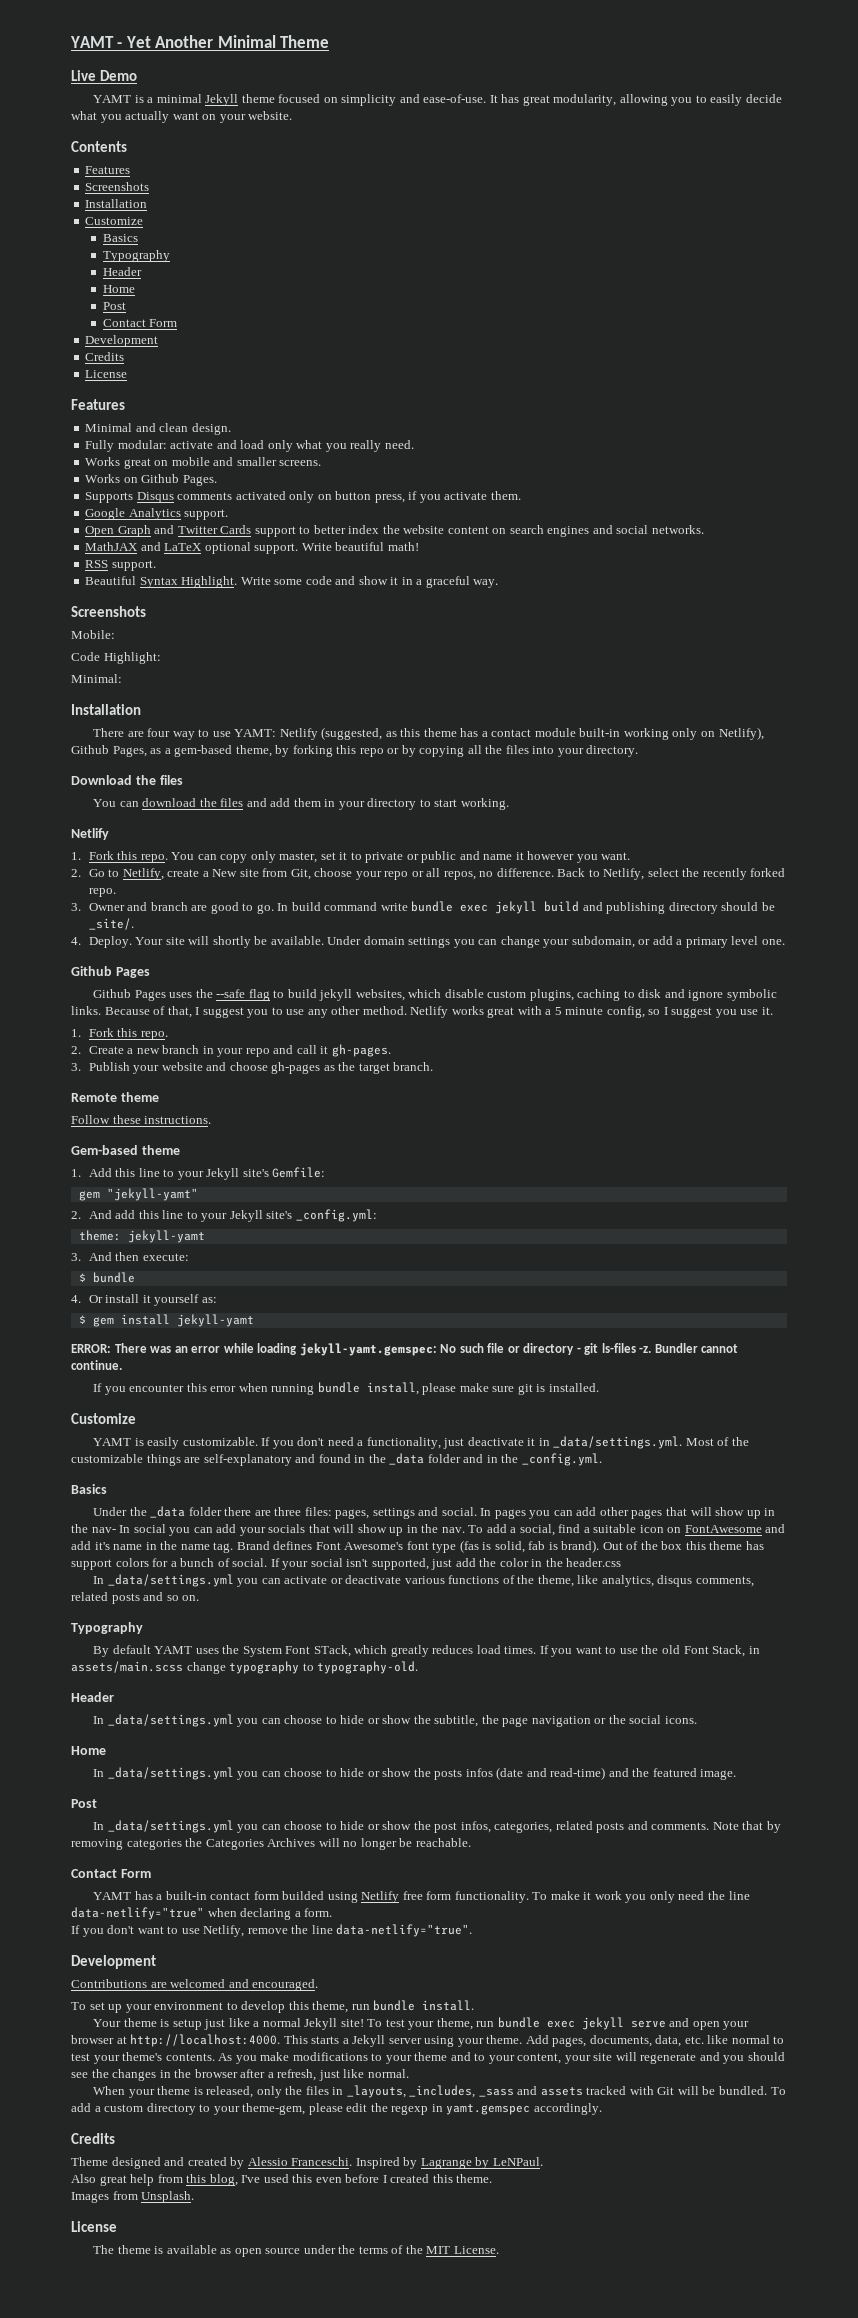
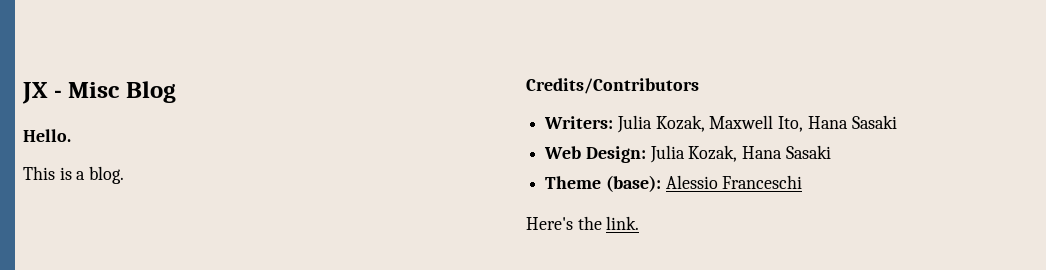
- YAMT - Yet Another Minimal Theme
- Live Demo
- YAMT is a minimal Jekyll theme focused on simplicity and ease-of-use. It has great modularity, allowing you to easily decide what you actually want on your website.
- Contents
- Features
- Screenshots
- Installation
- Customize
- Basics
- Typography
- Header
- Home
- Post
- Contact Form
- Development
- Credits
- License
- Features
- Minimal and clean design.
- Fully modular: activate and load only what you really need.
- Works great on mobile and smaller screens.
- Works on Github Pages.
- Supports Disqus comments activated only on button press, if you activate them.
- Google Analytics support.
- Open Graph and Twitter Cards support to better index the website content on search engines and social networks.
- MathJAX and LaTeX optional support. Write beautiful math!
- RSS support.
- Beautiful Syntax Highlight. Write some code and show it in a graceful way.
- Screenshots
- Mobile:
- Code Highlight:
- Minimal:
- Installation
- There are four way to use YAMT: Netlify (suggested, as this theme has a contact module built-in working only on Netlify), Github Pages, as a gem-based theme, by forking this repo or by copying all the files into your directory.
- Download the files
- You can download the files and add them in your directory to start working.
- Netlify
- 1. Fork this repo. You can copy only master, set it to private or public and name it however you want.
- 2. Go to Netlify, create a New site from Git, choose your repo or all repos, no difference. Back to Netlify, select the recently forked repo.
- 3. Owner and branch are good to go. In build command write bundle exec jekyll build and publishing directory should be _site/.
- 4. Deploy. Your site will shortly be available. Under domain settings you can change your subdomain, or add a primary level one.
- Github Pages
- Github Pages uses the --safe flag to build jekyll websites, which disable custom plugins, caching to disk and ignore symbolic links. Because of that, I suggest you to use any other method. Netlify works great with a 5 minute config, so I suggest you use it.
- 1. Fork this repo.
- 2. Create a new branch in your repo and call it gh-pages.
- 3. Publish your website and choose gh-pages as the target branch.
- Remote theme
- Follow these instructions.
- Gem-based theme
- 1. Add this line to your Jekyll site's Gemfile:
- gem "jekyll-yamt"
- 2. And add this line to your Jekyll site's _config.yml:
- theme: jekyll-yamt
- 3. And then execute:
- $ bundle
- 4. Or install it yourself as:
- $ gem install jekyll-yamt
- ERROR: There was an error while loading jekyll-yamt.gemspec: No such file or directory - git ls-files -z. Bundler cannot continue.
- If you encounter this error when running bundle install, please make sure git is installed.
- Customize
- YAMT is easily customizable. If you don't need a functionality, just deactivate it in _data/settings.yml. Most of the customizable things are self-explanatory and found in the _data folder and in the _config.yml.
- Basics
- Under the _data folder there are three files: pages, settings and social. In pages you can add other pages that will show up in the nav- In social you can add your socials that will show up in the nav. To add a social, find a suitable icon on FontAwesome and add it's name in the name tag. Brand defines Font Awesome's font type (fas is solid, fab is brand). Out of the box this theme has support colors for a bunch of social. If your social isn't supported, just add the color in the header.css
- In _data/settings.yml you can activate or deactivate various functions of the theme, like analytics, disqus comments, related posts and so on.
- Typography
- By default YAMT uses the System Font STack, which greatly reduces load times. If you want to use the old Font Stack, in assets/main.scss change typography to typography-old.
- Header
- In _data/settings.yml you can choose to hide or show the subtitle, the page navigation or the social icons.
- Home
- In _data/settings.yml you can choose to hide or show the posts infos (date and read-time) and the featured image.
- Post
- In _data/settings.yml you can choose to hide or show the post infos, categories, related posts and comments. Note that by removing categories the Categories Archives will no longer be reachable.
- Contact Form
- YAMT has a built-in contact form builded using Netlify free form functionality. To make it work you only need the line data-netlify="true" when declaring a form.
- If you don't want to use Netlify, remove the line data-netlify="true".
- Development
- Contributions are welcomed and encouraged.
- To set up your environment to develop this theme, run bundle install.
- Your theme is setup just like a normal Jekyll site! To test your theme, run bundle exec jekyll serve and open your browser at http://localhost:4000. This starts a Jekyll server using your theme. Add pages, documents, data, etc. like normal to test your theme's contents. As you make modifications to your theme and to your content, your site will regenerate and you should see the changes in the browser after a refresh, just like normal.
- When your theme is released, only the files in _layouts, _includes, _sass and assets tracked with Git will be bundled. To add a custom directory to your theme-gem, please edit the regexp in yamt.gemspec accordingly.
- Credits
- Theme designed and created by Alessio Franceschi. Inspired by Lagrange by LeNPaul.
- Also great help from this blog, I've used this even before I created this theme.
- Images from Unsplash.
- License
- The theme is available as open source under the terms of the MIT License.
+ JX - Misc Blog
+ Hello.
+ This is a blog.
+ Credits/Contributors
+ Writers: Julia Kozak, Maxwell Ito, Hana Sasaki
+ Web Design: Julia Kozak, Hana Sasaki
+ Theme (base): Alessio Franceschi
+ Here's the link.

